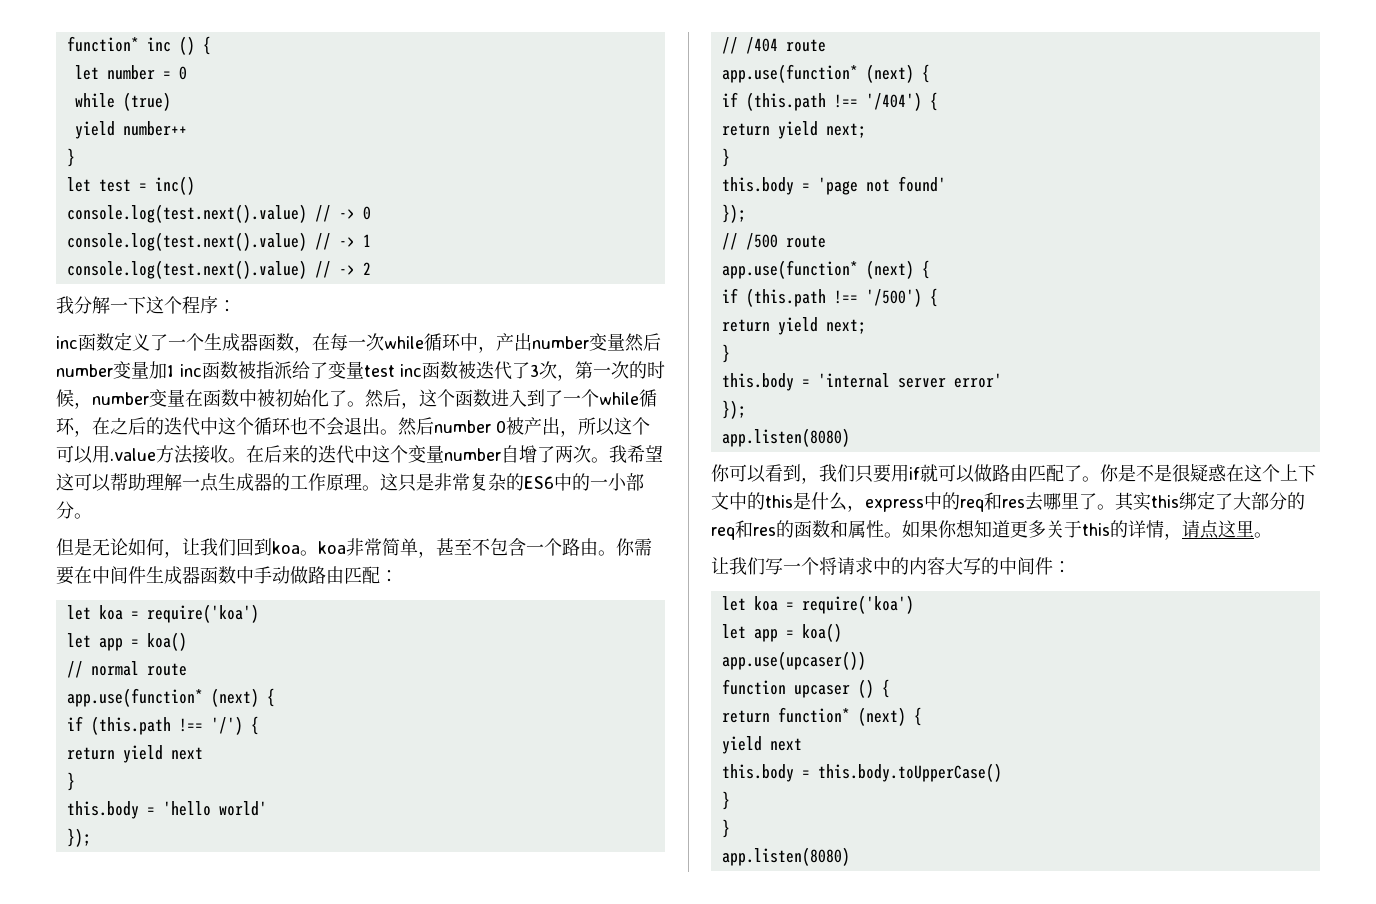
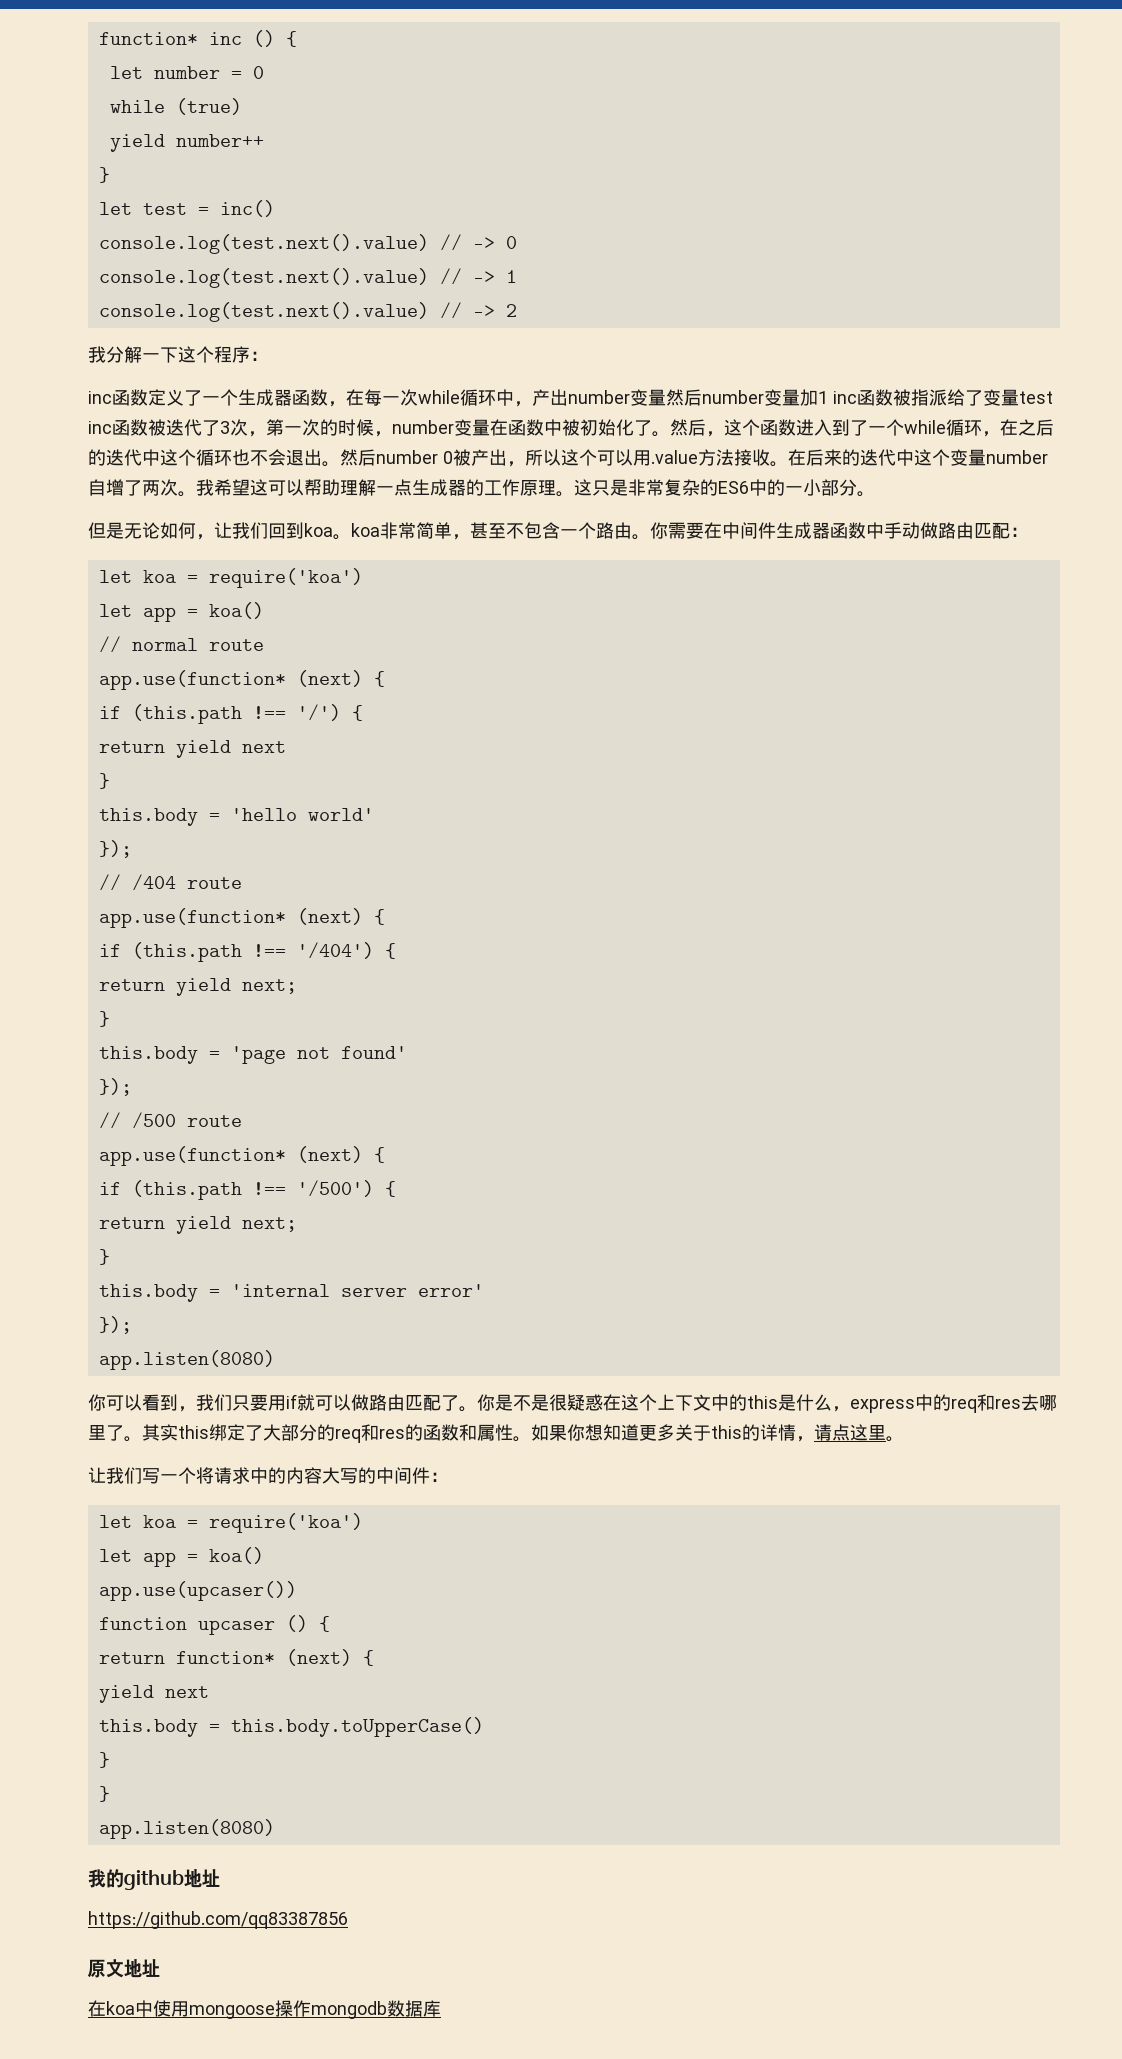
+ 我的github地址
+ https://github.com/qq83387856
+ 原文地址
+ 在koa中使用mongoose操作mongodb数据库

